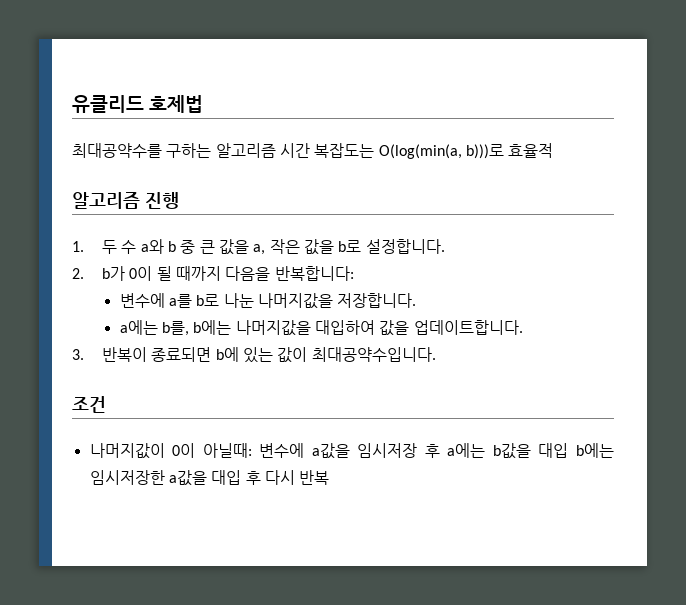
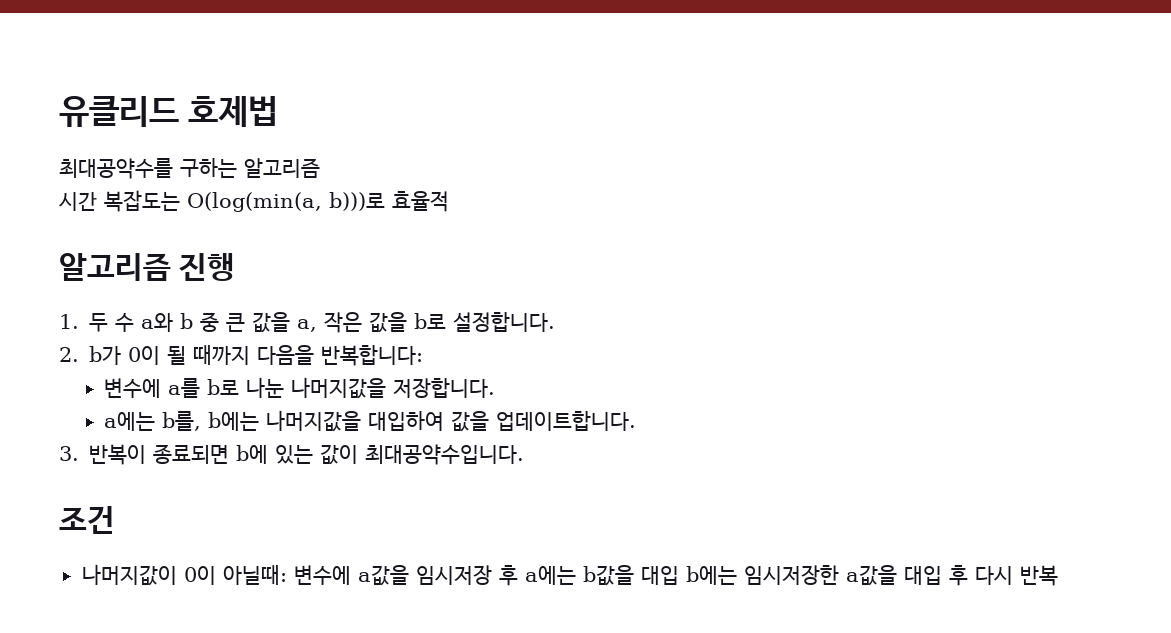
- 최대공약수를 구하는 알고리즘 시간 복잡도는 O(log(min(a, b)))로 효율적
+ 최대공약수를 구하는 알고리즘
+ 시간 복잡도는 O(log(min(a, b)))로 효율적

